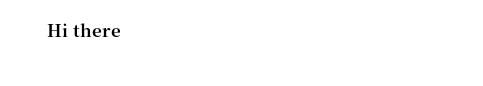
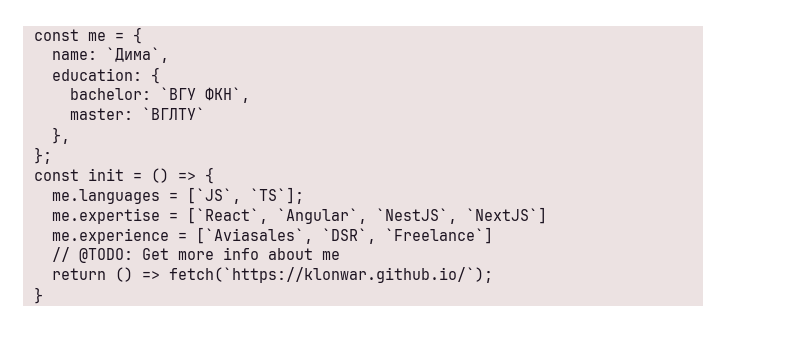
- Hi there
+ const me = {
+ name: `Дима`,
+ education: {
+ bachelor: `ВГУ ФКН`,
+ master: `ВГЛТУ`
+ },
+ };
+ const init = () => {
+ me.languages = [`JS`, `TS`];
+ me.expertise = [`React`, `Angular`, `NestJS`, `NextJS`]
+ me.experience = [`Aviasales`, `DSR`, `Freelance`]
+ // @TODO: Get more info about me
+ return () => fetch(`https://klonwar.github.io/`);
+ }

